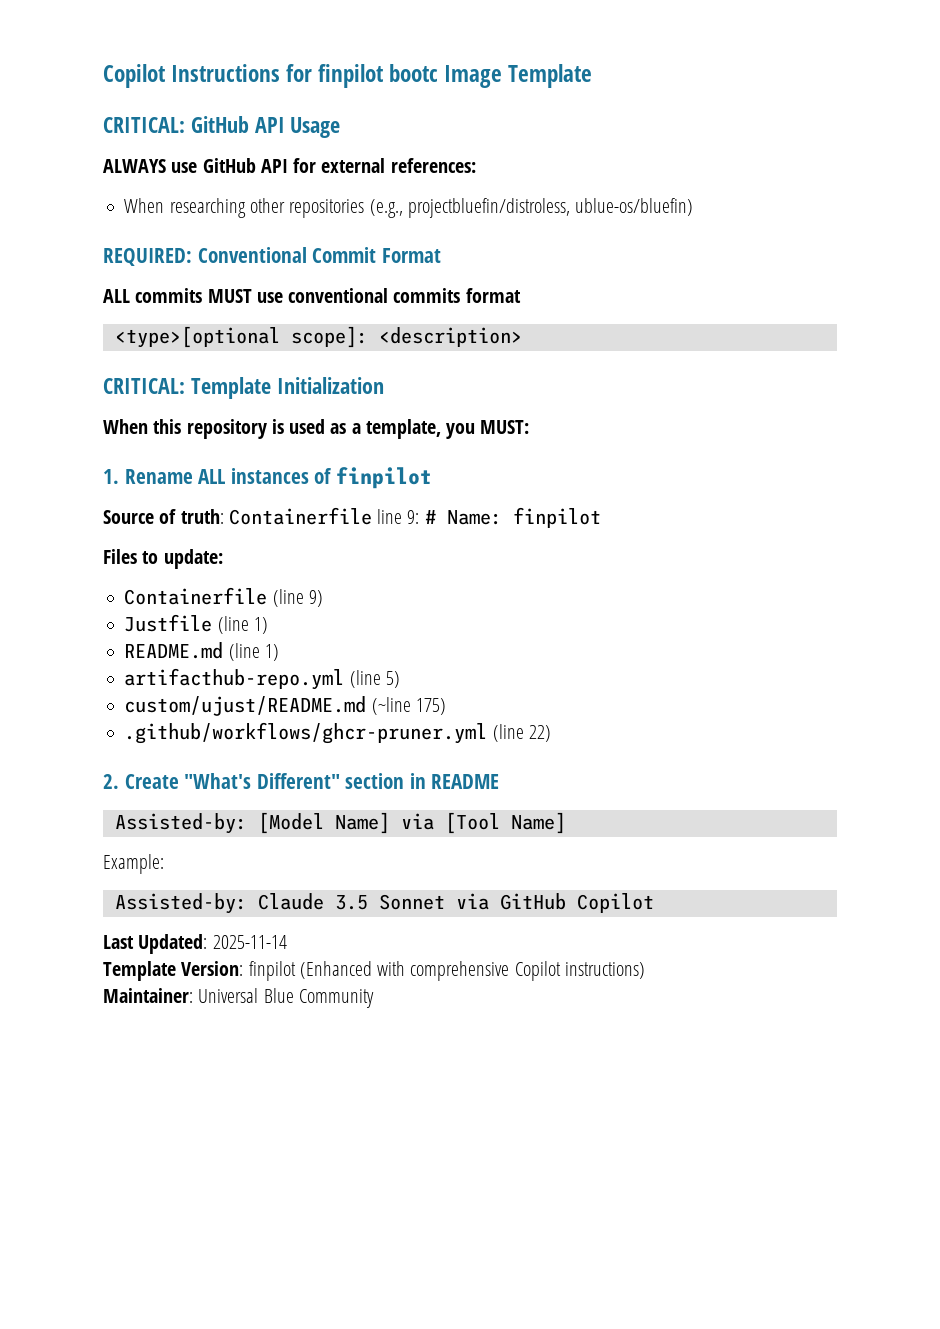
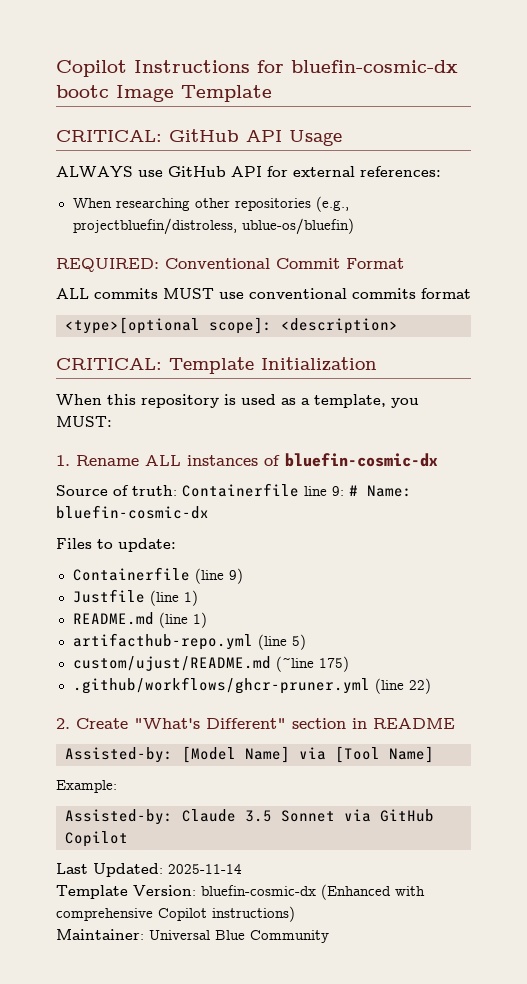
- Copilot Instructions for finpilot bootc Image Template
+ Copilot Instructions for bluefin-cosmic-dx bootc Image Template
- 1. Rename ALL instances of finpilot
+ 1. Rename ALL instances of bluefin-cosmic-dx
- Source of truth: Containerfile line 9: # Name: finpilot
+ Source of truth: Containerfile line 9: # Name: bluefin-cosmic-dx
- Template Version: finpilot (Enhanced with comprehensive Copilot instructions)
+ Template Version: bluefin-cosmic-dx (Enhanced with comprehensive Copilot instructions)

